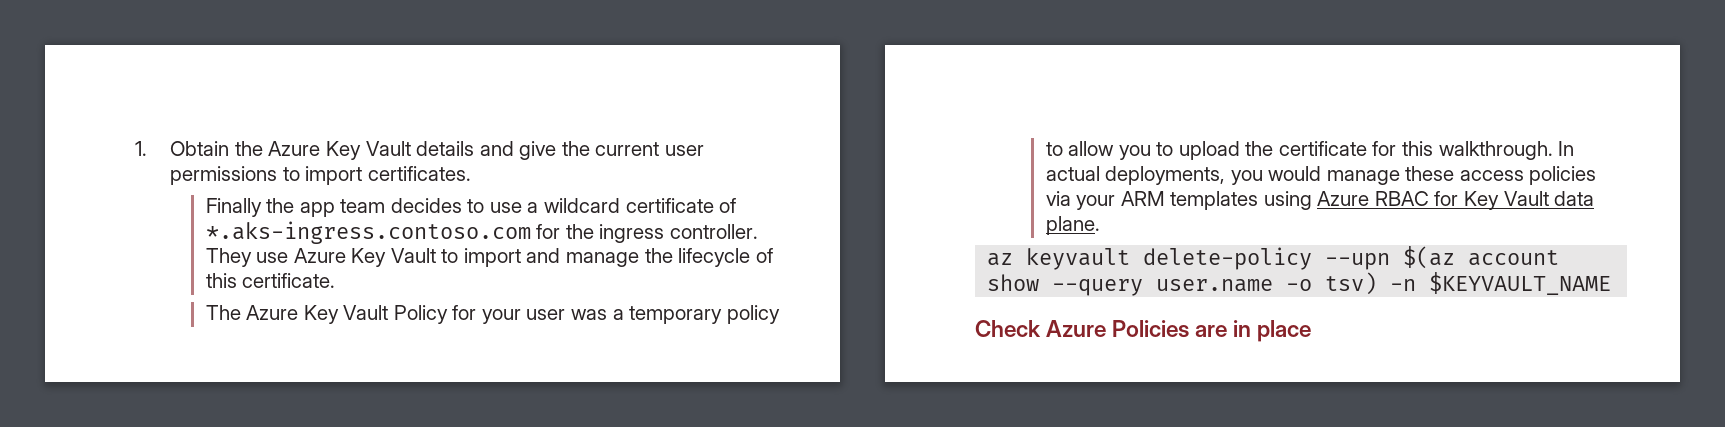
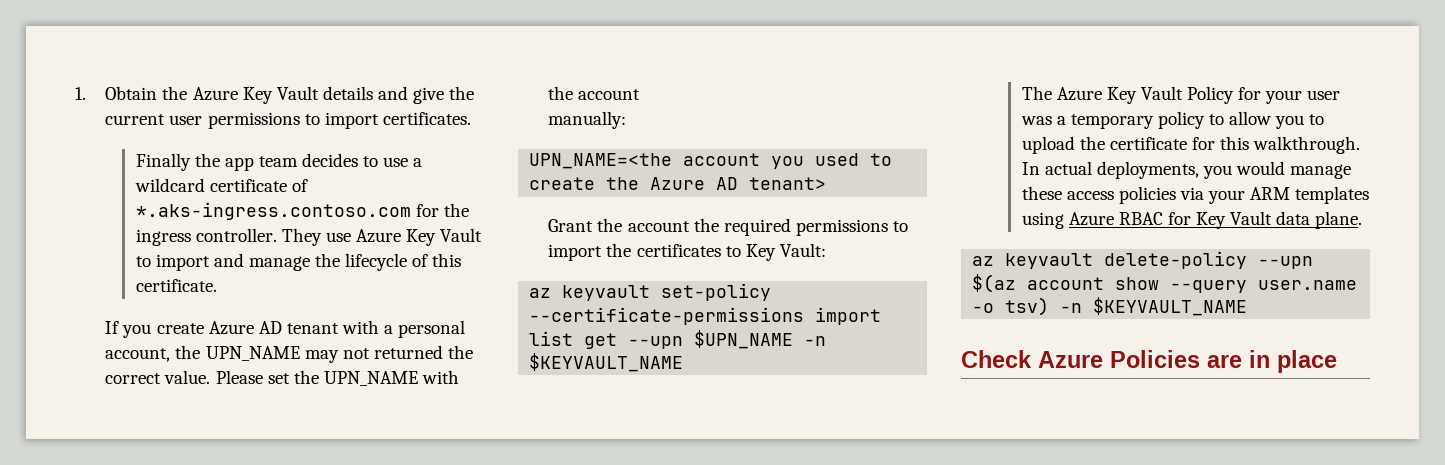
+ If you create Azure AD tenant with a personal account, the UPN_NAME may not returned the correct value. Please set the UPN_NAME with the account
+ manually:
+ UPN_NAME=<the account you used to create the Azure AD tenant>
+ Grant the account the required permissions to import the certificates to Key Vault:
+ az keyvault set-policy --certificate-permissions import list get --upn $UPN_NAME -n $KEYVAULT_NAME

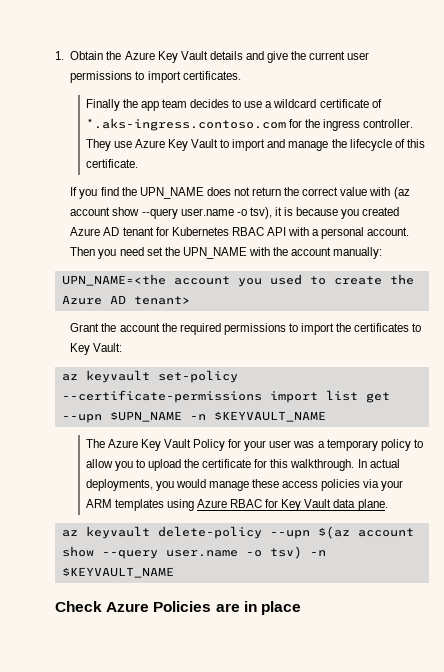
- If you create Azure AD tenant with a personal account, the UPN_NAME may not returned the correct value. Please set the UPN_NAME with the account
- manually:
+ If you find the UPN_NAME does not return the correct value with (az account show --query user.name -o tsv), it is because you created Azure AD tenant for Kubernetes RBAC API with a personal account. Then you need set the UPN_NAME with the account manually:

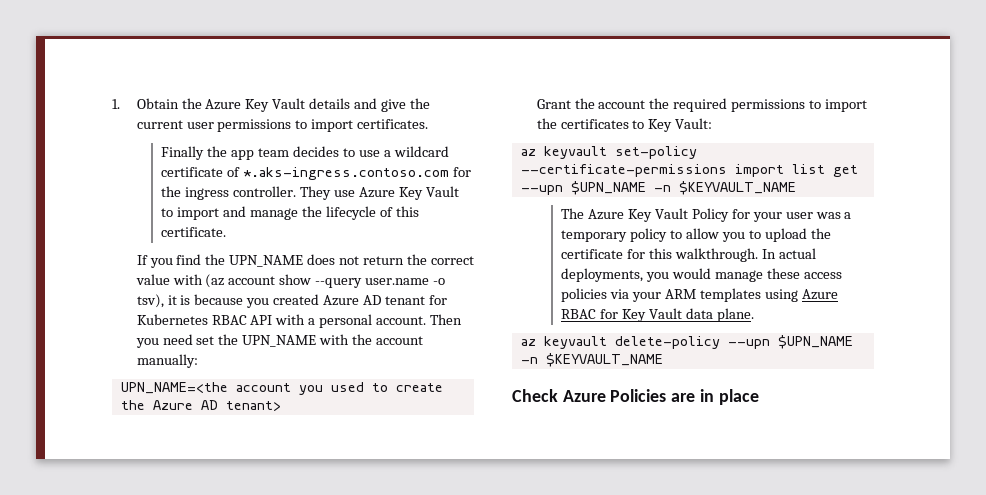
- az keyvault delete-policy --upn $(az account show --query user.name -o tsv) -n $KEYVAULT_NAME
+ az keyvault delete-policy --upn $UPN_NAME -n $KEYVAULT_NAME

